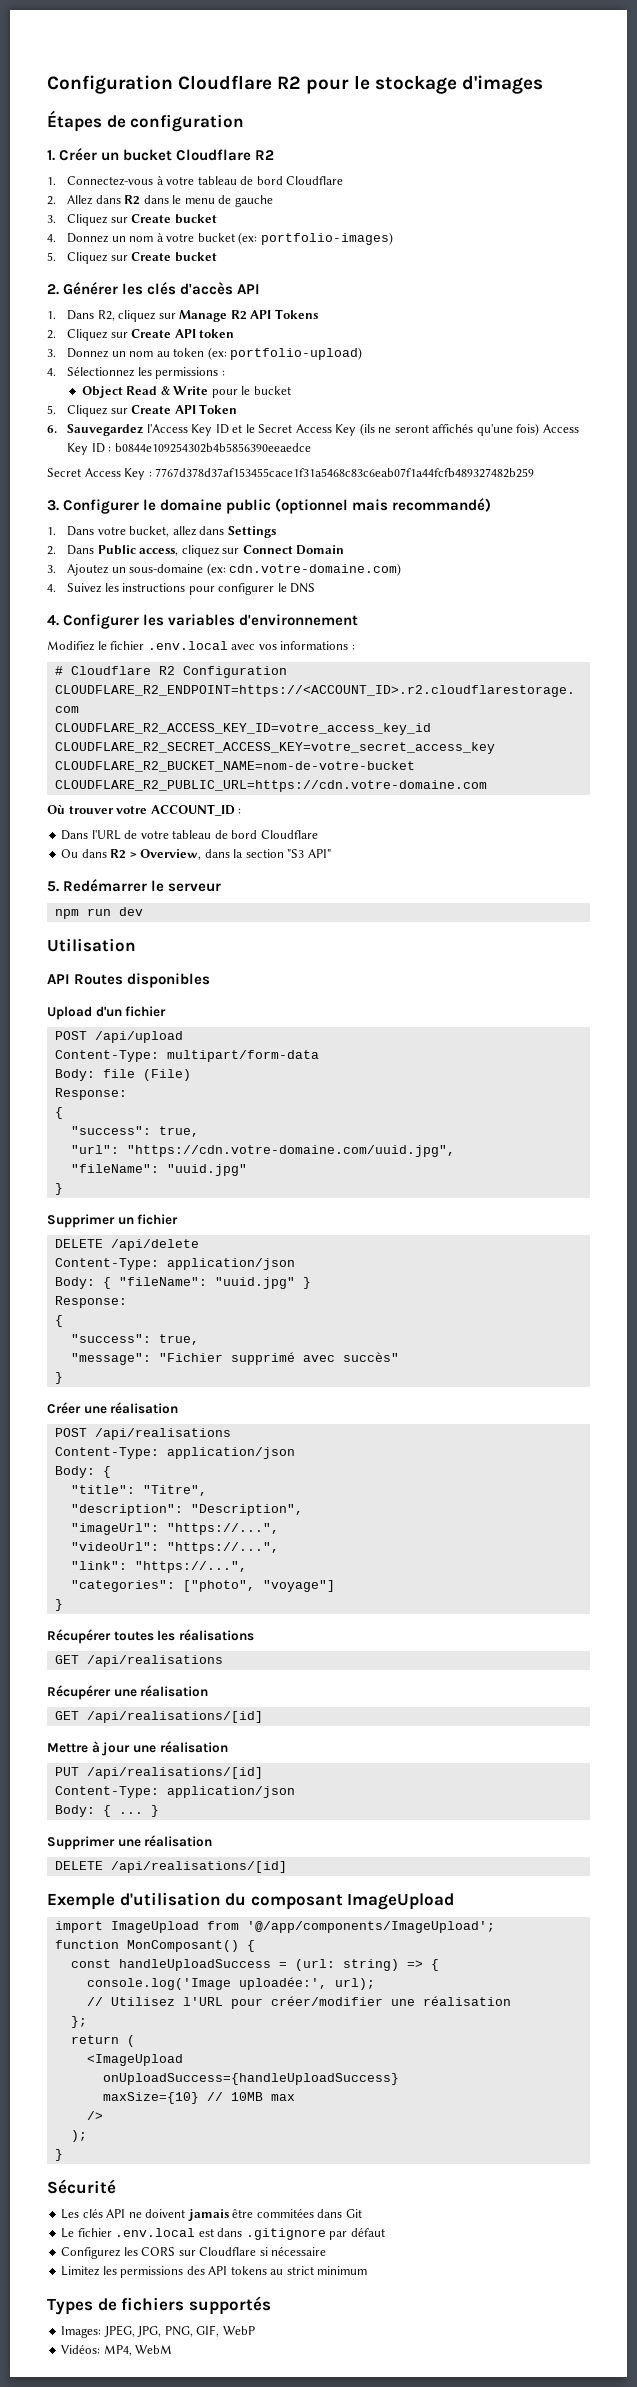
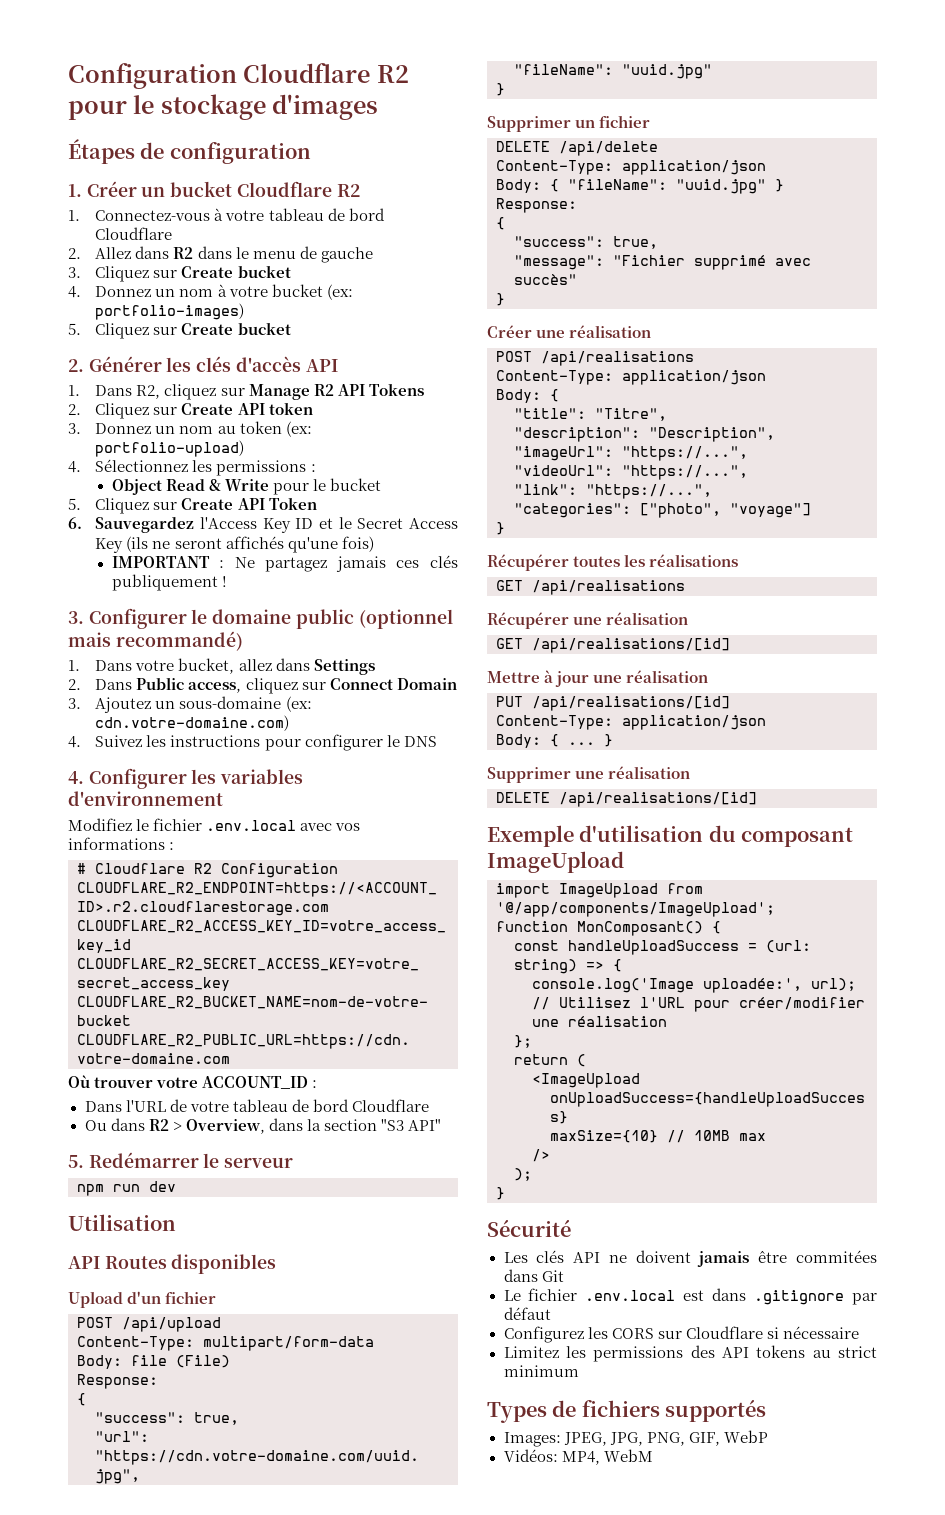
- 6. Sauvegardez l'Access Key ID et le Secret Access Key (ils ne seront affichés qu'une fois) Access Key ID : b0844e109254302b4b5856390eeaedce
- Secret Access Key : 7767d378d37af153455cace1f31a5468c83c6eab07f1a44fcfb489327482b259
+ 6. Sauvegardez l'Access Key ID et le Secret Access Key (ils ne seront affichés qu'une fois)
+ IMPORTANT : Ne partagez jamais ces clés publiquement !

